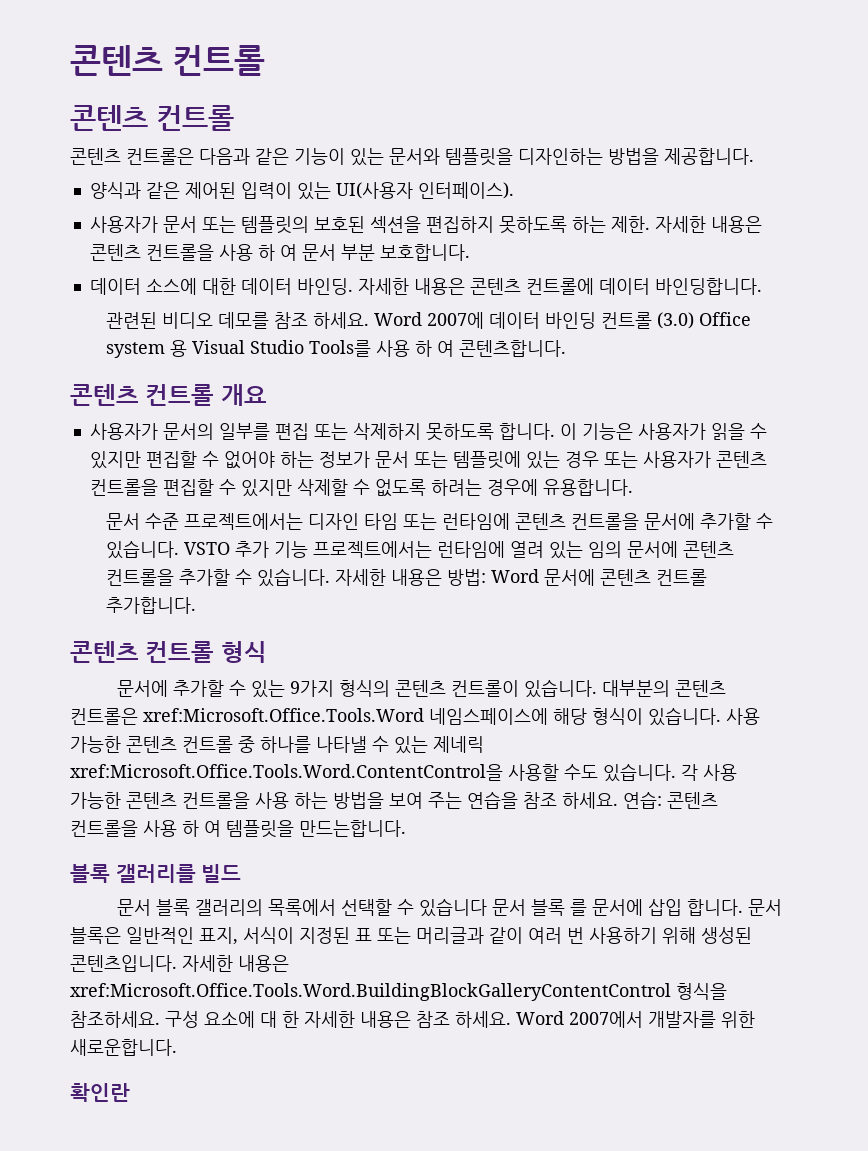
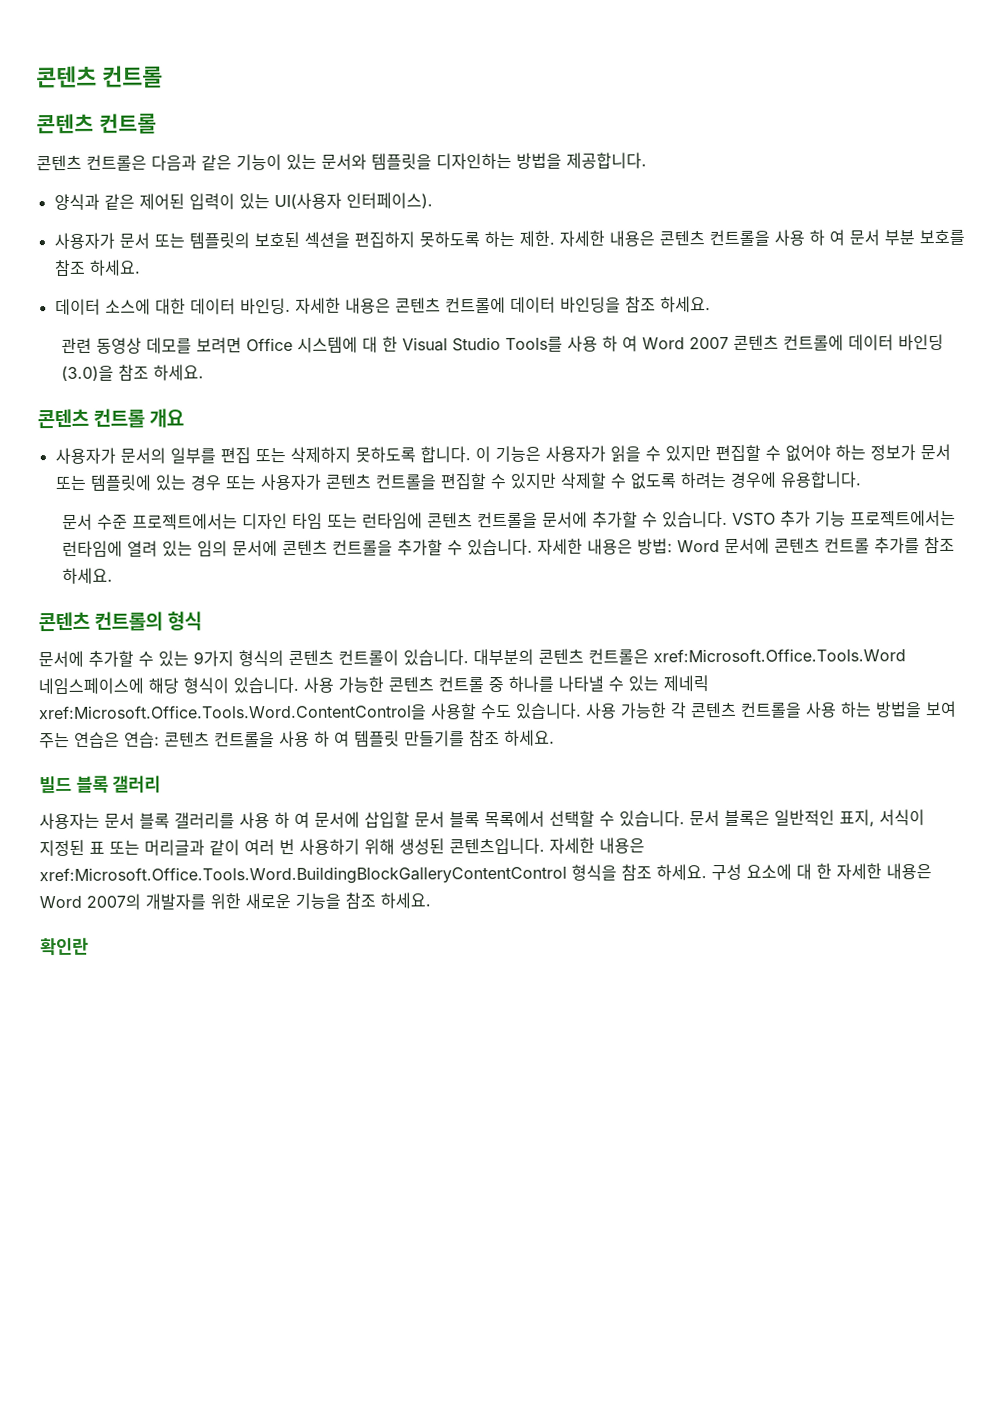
- 자세한 내용은 콘텐츠 컨트롤을 사용 하 여 문서 부분 보호합니다.
+ 자세한 내용은 콘텐츠 컨트롤을 사용 하 여 문서 부분 보호를 참조 하세요.
- 자세한 내용은 콘텐츠 컨트롤에 데이터 바인딩합니다.
- 관련된 비디오 데모를 참조 하세요. Word 2007에 데이터 바인딩 컨트롤 (3.0) Office system 용 Visual Studio Tools를 사용 하 여 콘텐츠합니다.
+ 자세한 내용은 콘텐츠 컨트롤에 데이터 바인딩을 참조 하세요.
+ 관련 동영상 데모를 보려면 Office 시스템에 대 한 Visual Studio Tools를 사용 하 여 Word 2007 콘텐츠 컨트롤에 데이터 바인딩 (3.0)을 참조 하세요.
- 자세한 내용은 방법: Word 문서에 콘텐츠 컨트롤 추가합니다.
- 콘텐츠 컨트롤 형식
+ 자세한 내용은 방법: Word 문서에 콘텐츠 컨트롤 추가를 참조 하세요.
+ 콘텐츠 컨트롤의 형식
- 각 사용 가능한 콘텐츠 컨트롤을 사용 하는 방법을 보여 주는 연습을 참조 하세요. 연습: 콘텐츠 컨트롤을 사용 하 여 템플릿을 만드는합니다.
- 블록 갤러리를 빌드
- 문서 블록 갤러리의 목록에서 선택할 수 있습니다 문서 블록 를 문서에 삽입 합니다.
+ 사용 가능한 각 콘텐츠 컨트롤을 사용 하는 방법을 보여 주는 연습은 연습: 콘텐츠 컨트롤을 사용 하 여 템플릿 만들기를 참조 하세요.
+ 빌드 블록 갤러리
+ 사용자는 문서 블록 갤러리를 사용 하 여 문서에 삽입할 문서 블록 목록에서 선택할 수 있습니다.
- 자세한 내용은 xref:Microsoft.Office.Tools.Word.BuildingBlockGalleryContentControl 형식을 참조하세요.
+ 자세한 내용은 xref:Microsoft.Office.Tools.Word.BuildingBlockGalleryContentControl 형식을 참조 하세요.
- 구성 요소에 대 한 자세한 내용은 참조 하세요. Word 2007에서 개발자를 위한 새로운합니다.
+ 구성 요소에 대 한 자세한 내용은 Word 2007의 개발자를 위한 새로운 기능을 참조 하세요.

